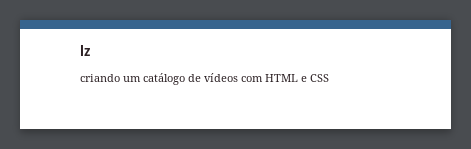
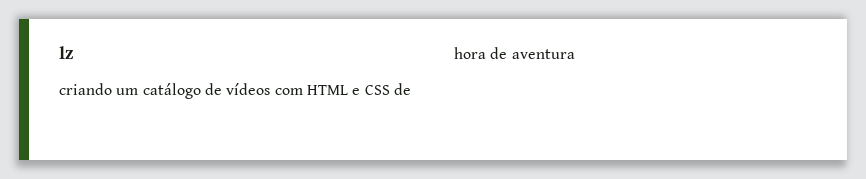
- criando um catálogo de vídeos com HTML e CSS
+ criando um catálogo de vídeos com HTML e CSS de hora de aventura

